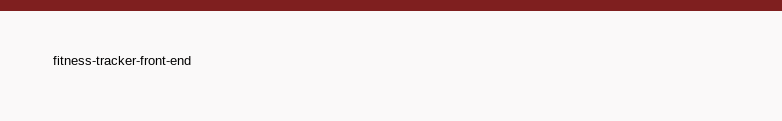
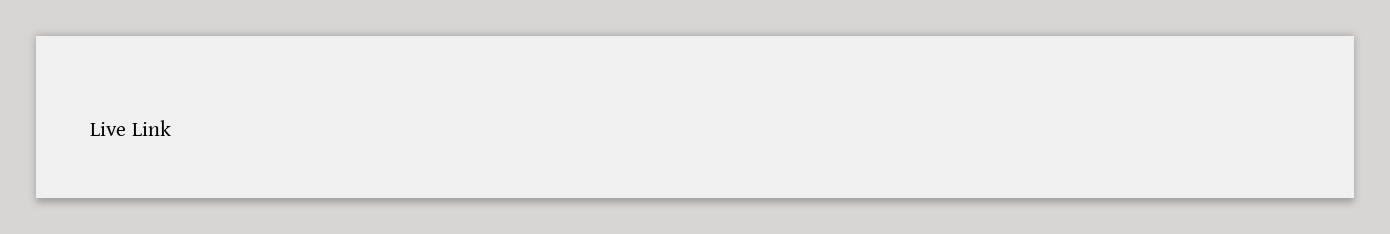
- fitness-tracker-front-end
+ Live Link

